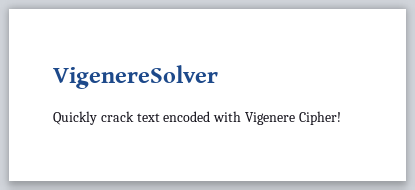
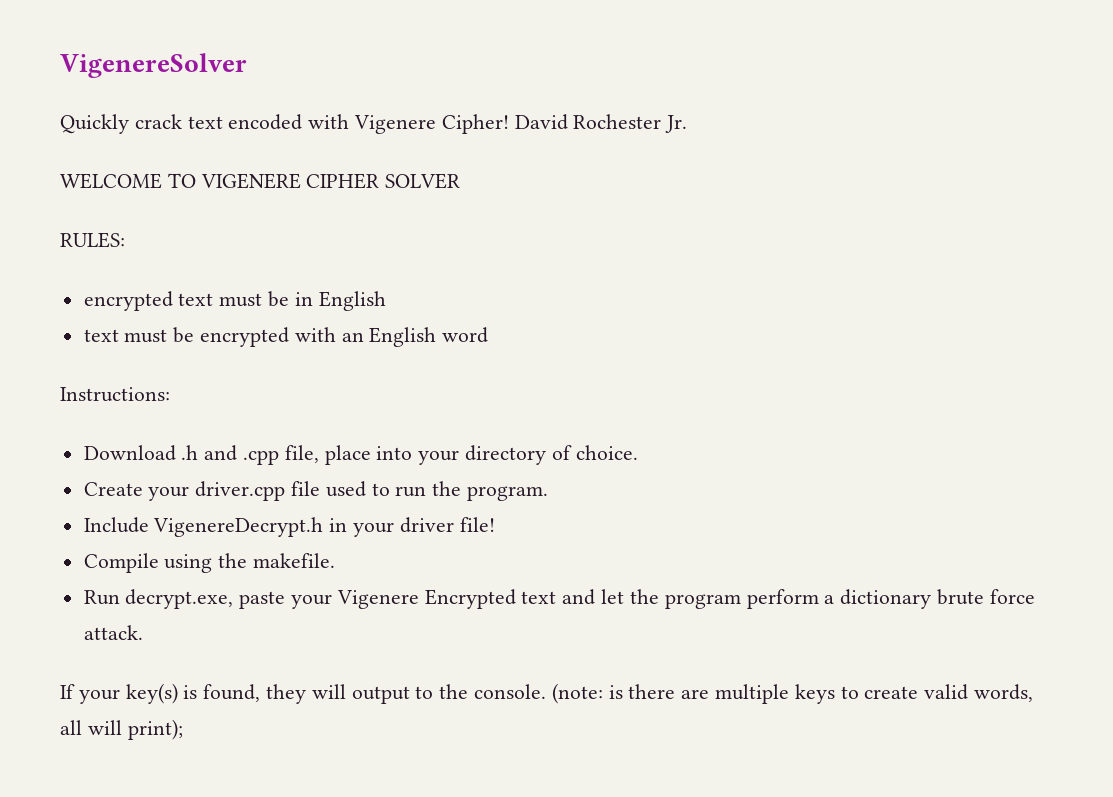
+ David Rochester Jr.
+ WELCOME TO VIGENERE CIPHER SOLVER
+ RULES:
+ encrypted text must be in English
+ text must be encrypted with an English word
+ Instructions:
+ Download .h and .cpp file, place into your directory of choice.
+ Create your driver.cpp file used to run the program.
+ Include VigenereDecrypt.h in your driver file!
+ Compile using the makefile.
+ Run decrypt.exe, paste your Vigenere Encrypted text and let the program perform a dictionary brute force attack.
+ If your key(s) is found, they will output to the console. (note: is there are multiple keys to create valid words, all will print);

